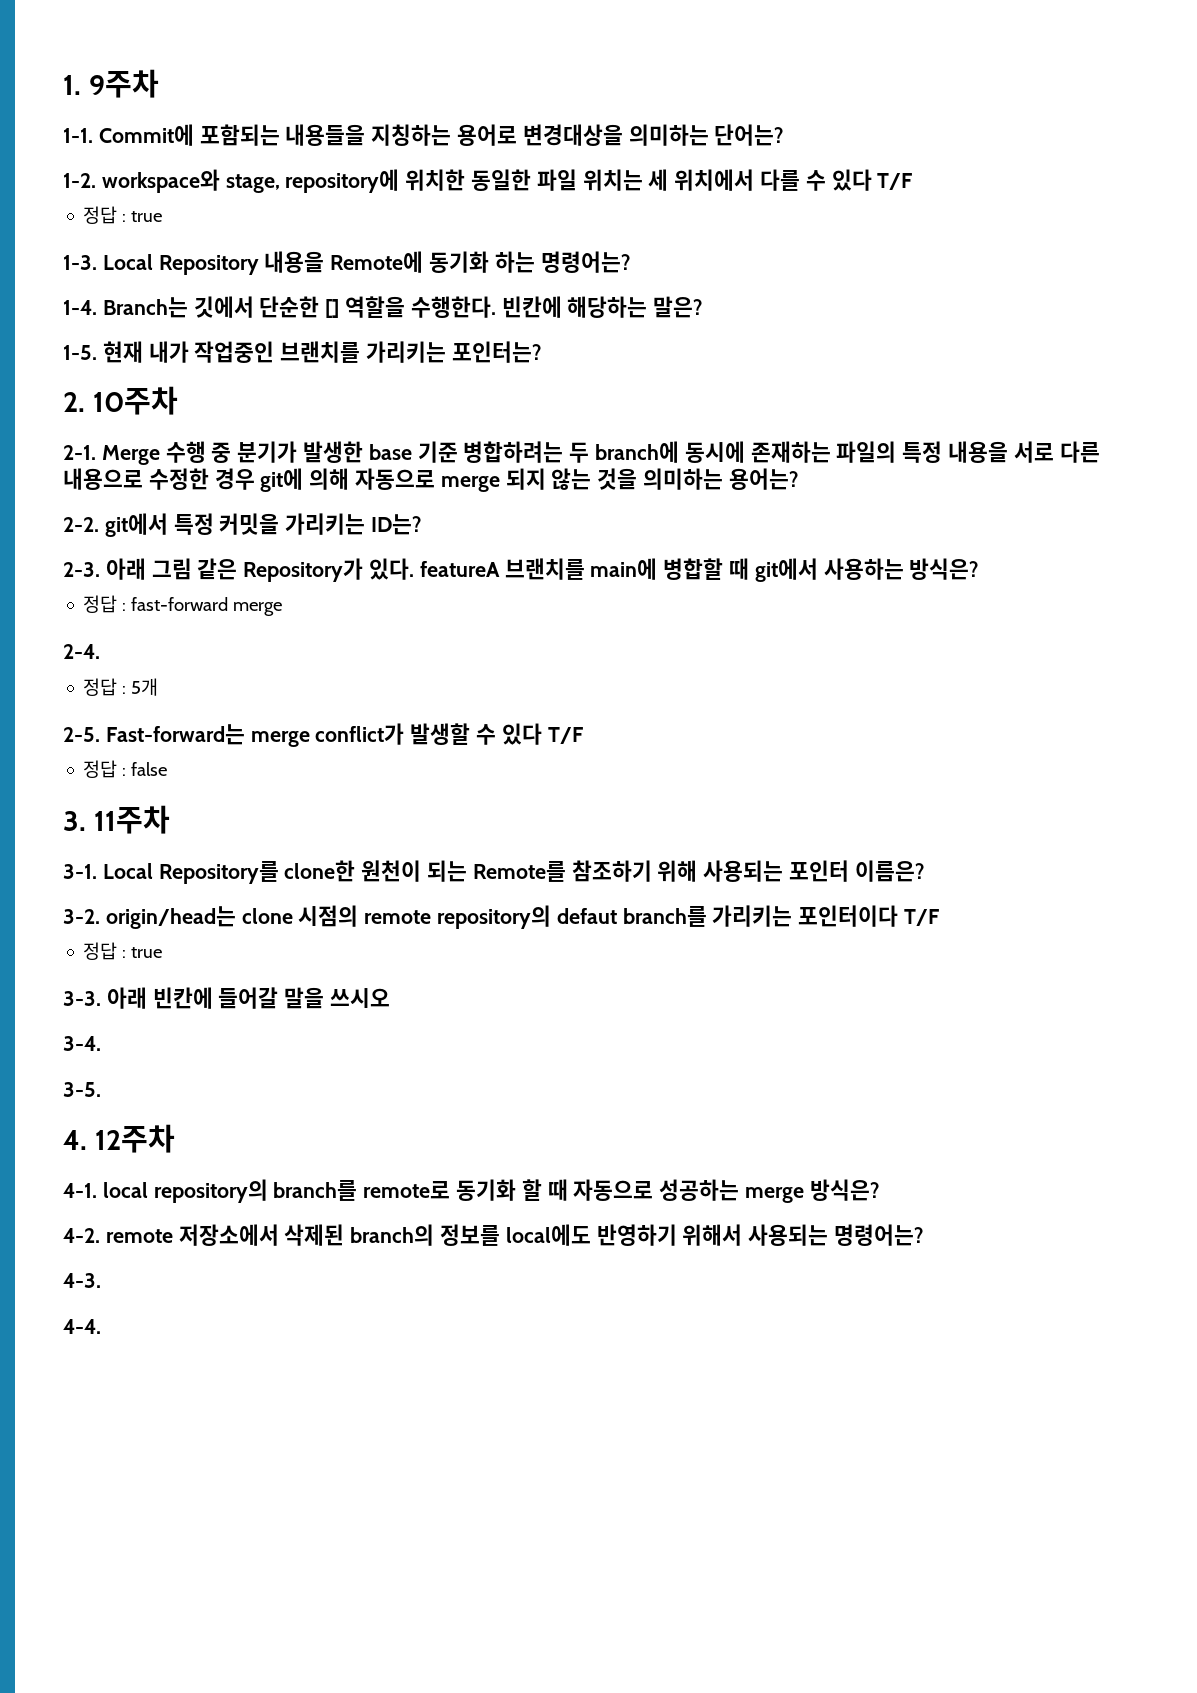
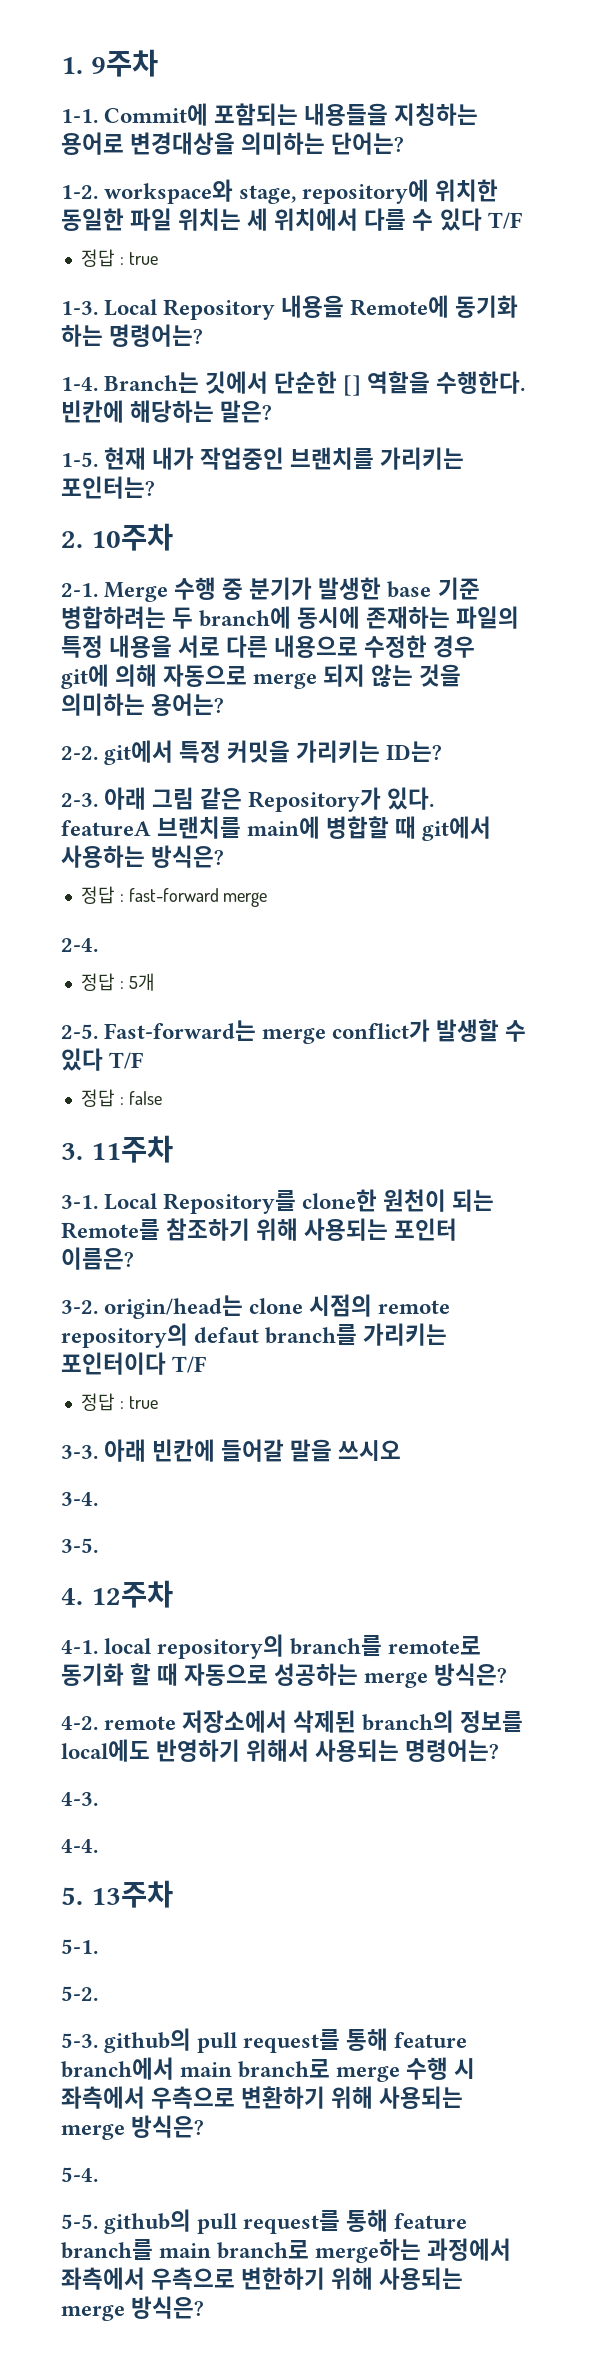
+ 5. 13주차
+ 5-1.
+ 5-2.
+ 5-3. github의 pull request를 통해 feature branch에서 main branch로 merge 수행 시 좌측에서 우측으로 변환하기 위해 사용되는 merge 방식은?
+ 5-4.
+ 5-5. github의 pull request를 통해 feature branch를 main branch로 merge하는 과정에서 좌측에서 우측으로 변한하기 위해 사용되는 merge 방식은?

